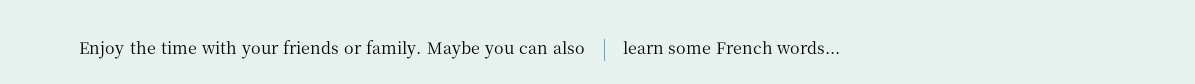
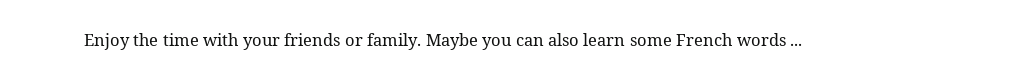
- Maybe you can also learn some French words...
+ Maybe you can also learn some French words ...

